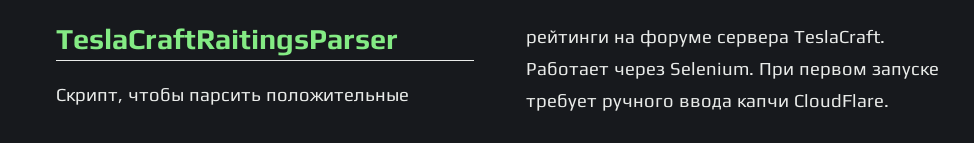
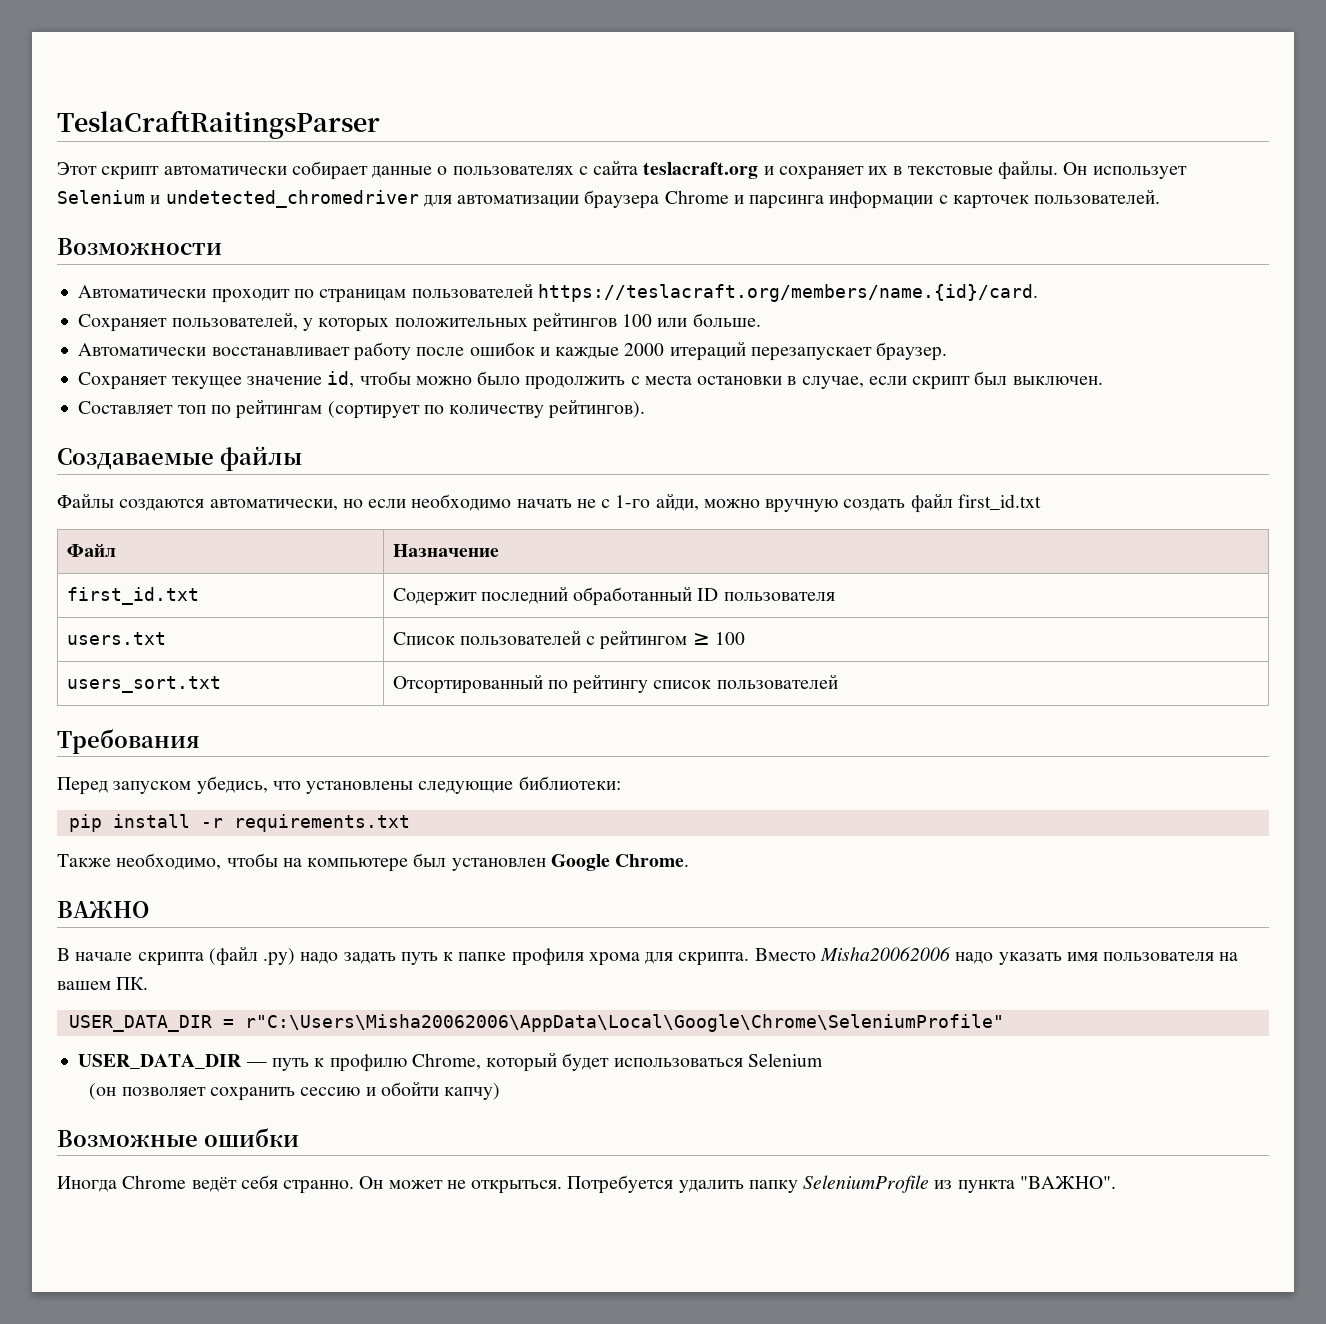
- Скрипт, чтобы парсить положительные рейтинги на форуме сервера TeslaCraft. Работает через Selenium. При первом запуске требует ручного ввода капчи CloudFlare.
+ Этот скрипт автоматически собирает данные о пользователях с сайта teslacraft.org и сохраняет их в текстовые файлы. Он использует Selenium и undetected_chromedriver для автоматизации браузера Chrome и парсинга информации с карточек пользователей.
+ Возможности
+ Автоматически проходит по страницам пользователей https://teslacraft.org/members/name.{id}/card.
+ Сохраняет пользователей, у которых положительных рейтингов 100 или больше.
+ Автоматически восстанавливает работу после ошибок и каждые 2000 итераций перезапускает браузер.
+ Сохраняет текущее значение id, чтобы можно было продолжить с места остановки в случае, если скрипт был выключен.
+ Составляет топ по рейтингам (сортирует по количеству рейтингов).
+ Создаваемые файлы
+ Файлы создаются автоматически, но если необходимо начать не с 1-го айди, можно вручную создать файл first_id.txt
+ Файл | Назначение
+ first_id.txt | Содержит последний обработанный ID пользователя
+ users.txt | Список пользователей с рейтингом ≥ 100
+ users_sort.txt | Отсортированный по рейтингу список пользователей
+ Требования
+ Перед запуском убедись, что установлены следующие библиотеки:
+ pip install -r requirements.txt
+ Также необходимо, чтобы на компьютере был установлен Google Chrome.
+ ВАЖНО
+ В начале скрипта (файл .py) надо задать путь к папке профиля хрома для скрипта. Вместо Misha20062006 надо указать имя пользователя на вашем ПК.
+ USER_DATA_DIR = r"C:\Users\Misha20062006\AppData\Local\Google\Chrome\SeleniumProfile"
+ USER_DATA_DIR — путь к профилю Chrome, который будет использоваться Selenium
+ (он позволяет сохранить сессию и обойти капчу)
+ Возможные ошибки
+ Иногда Chrome ведёт себя странно. Он может не открыться. Потребуется удалить папку SeleniumProfile из пункта "ВАЖНО".

